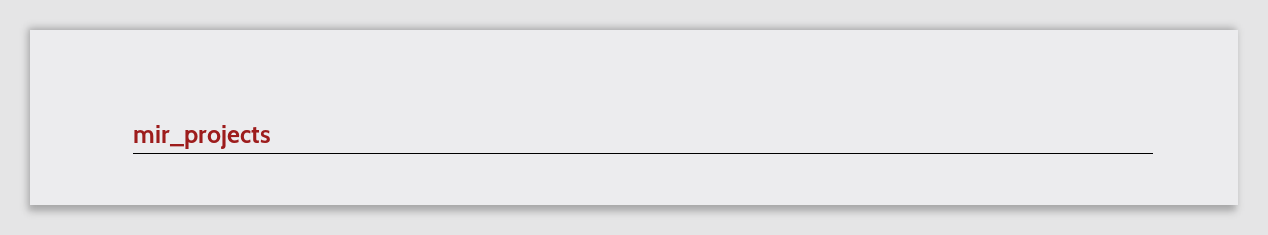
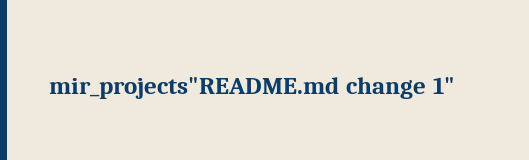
- mir_projects
+ mir_projects"README.md change 1"

